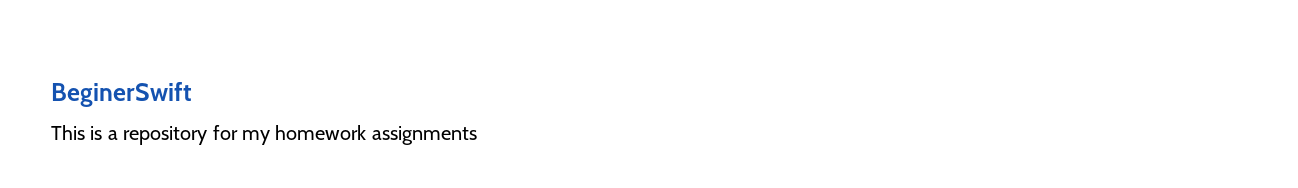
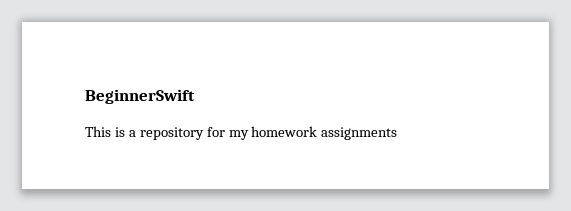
- BeginerSwift
+ BeginnerSwift

